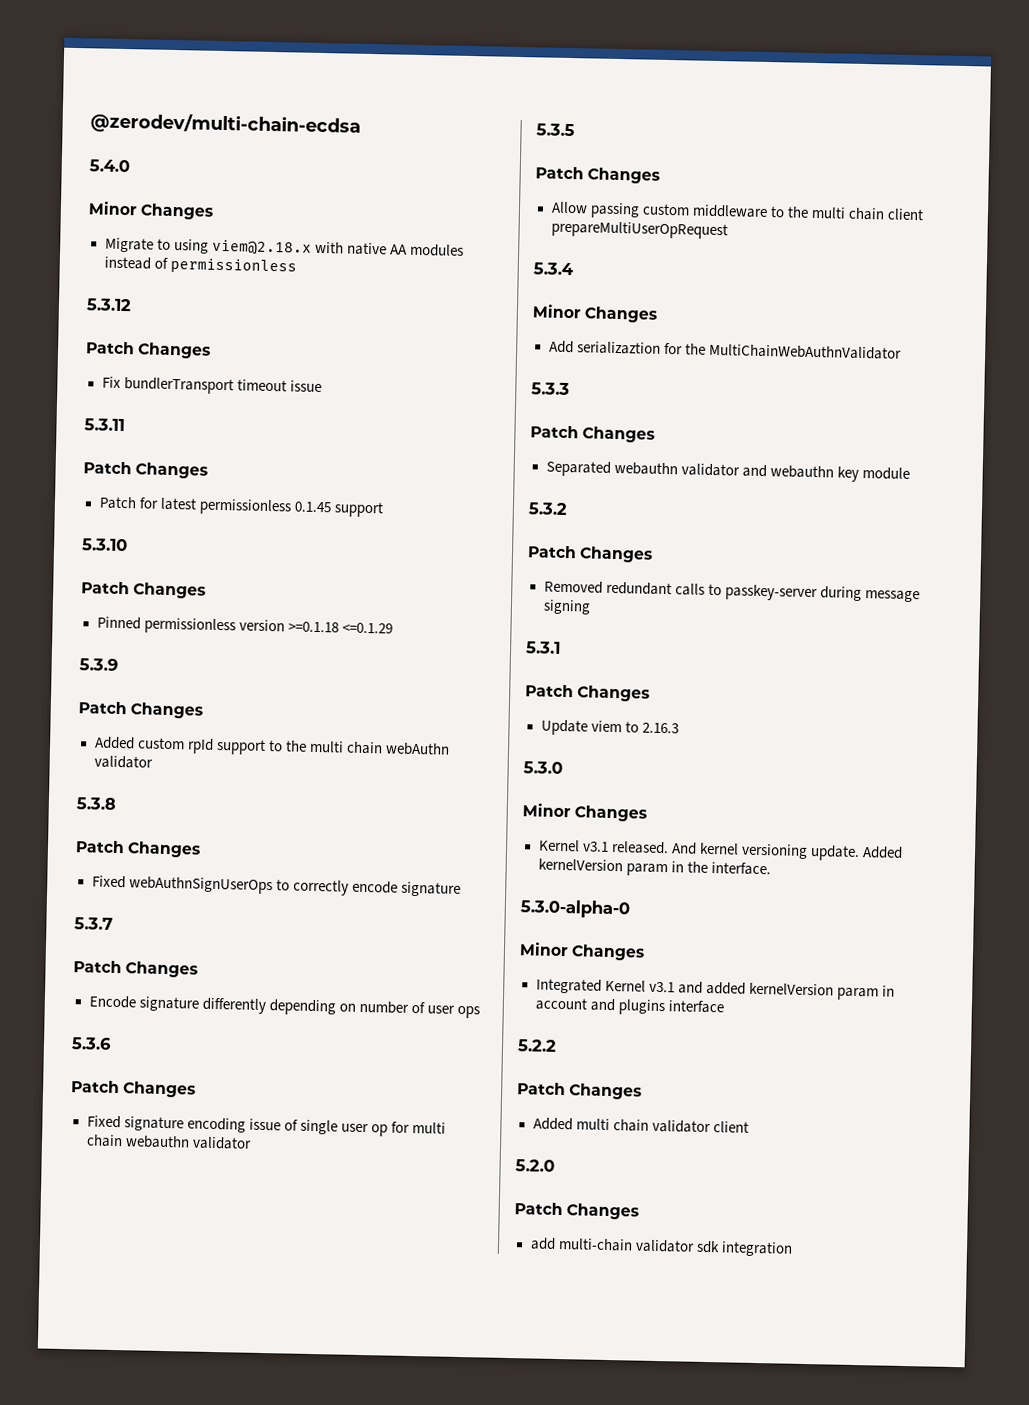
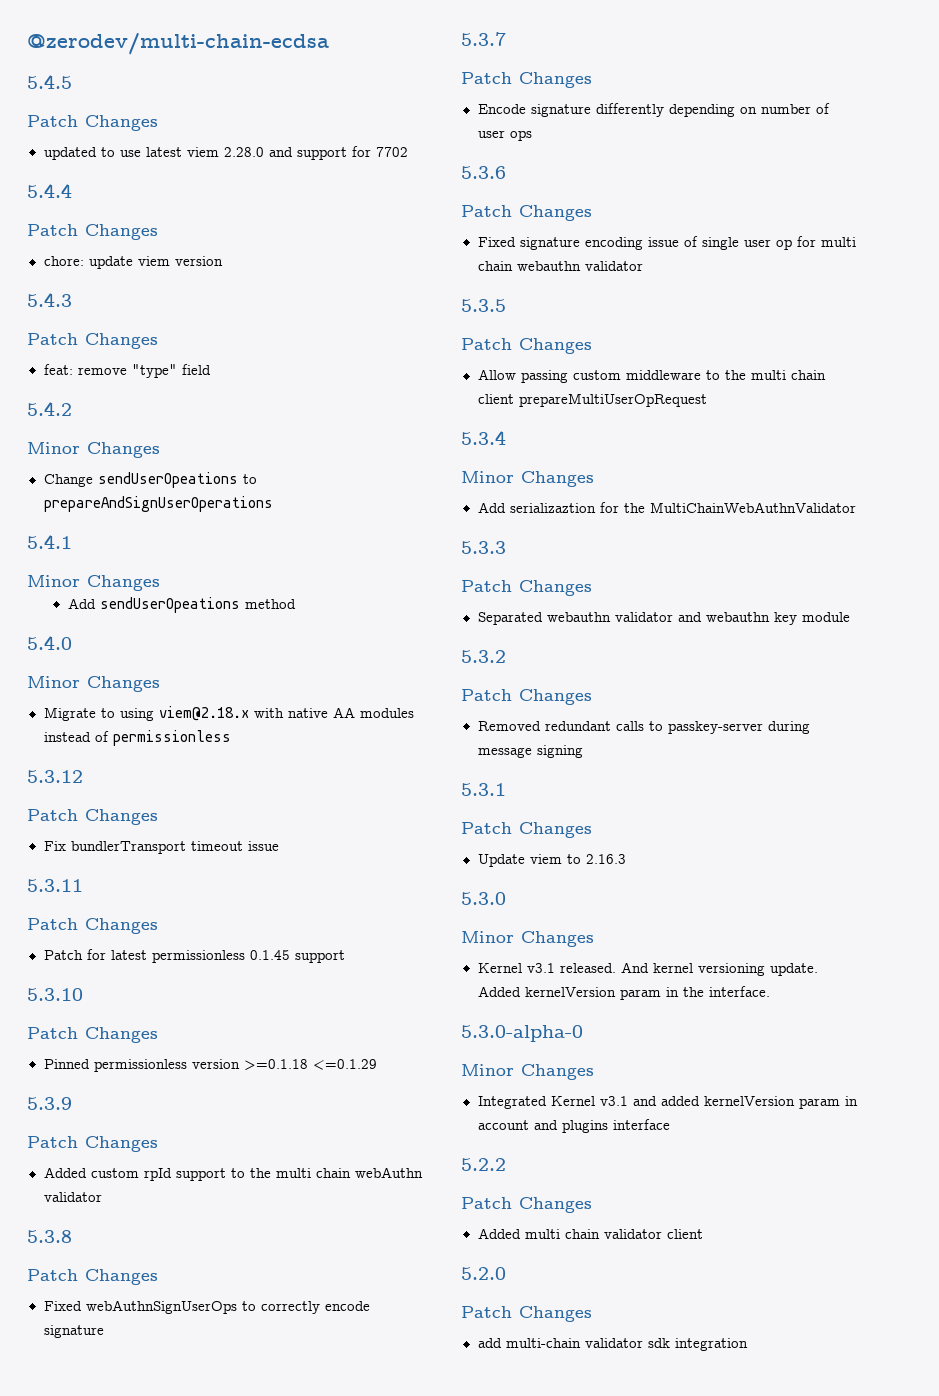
+ 5.4.5
+ Patch Changes
+ updated to use latest viem 2.28.0 and support for 7702
+ 5.4.4
+ Patch Changes
+ chore: update viem version
+ 5.4.3
+ Patch Changes
+ feat: remove "type" field
+ 5.4.2
+ Minor Changes
+ Change sendUserOpeations to prepareAndSignUserOperations
+ 5.4.1
+ Minor Changes
+ Add sendUserOpeations method

